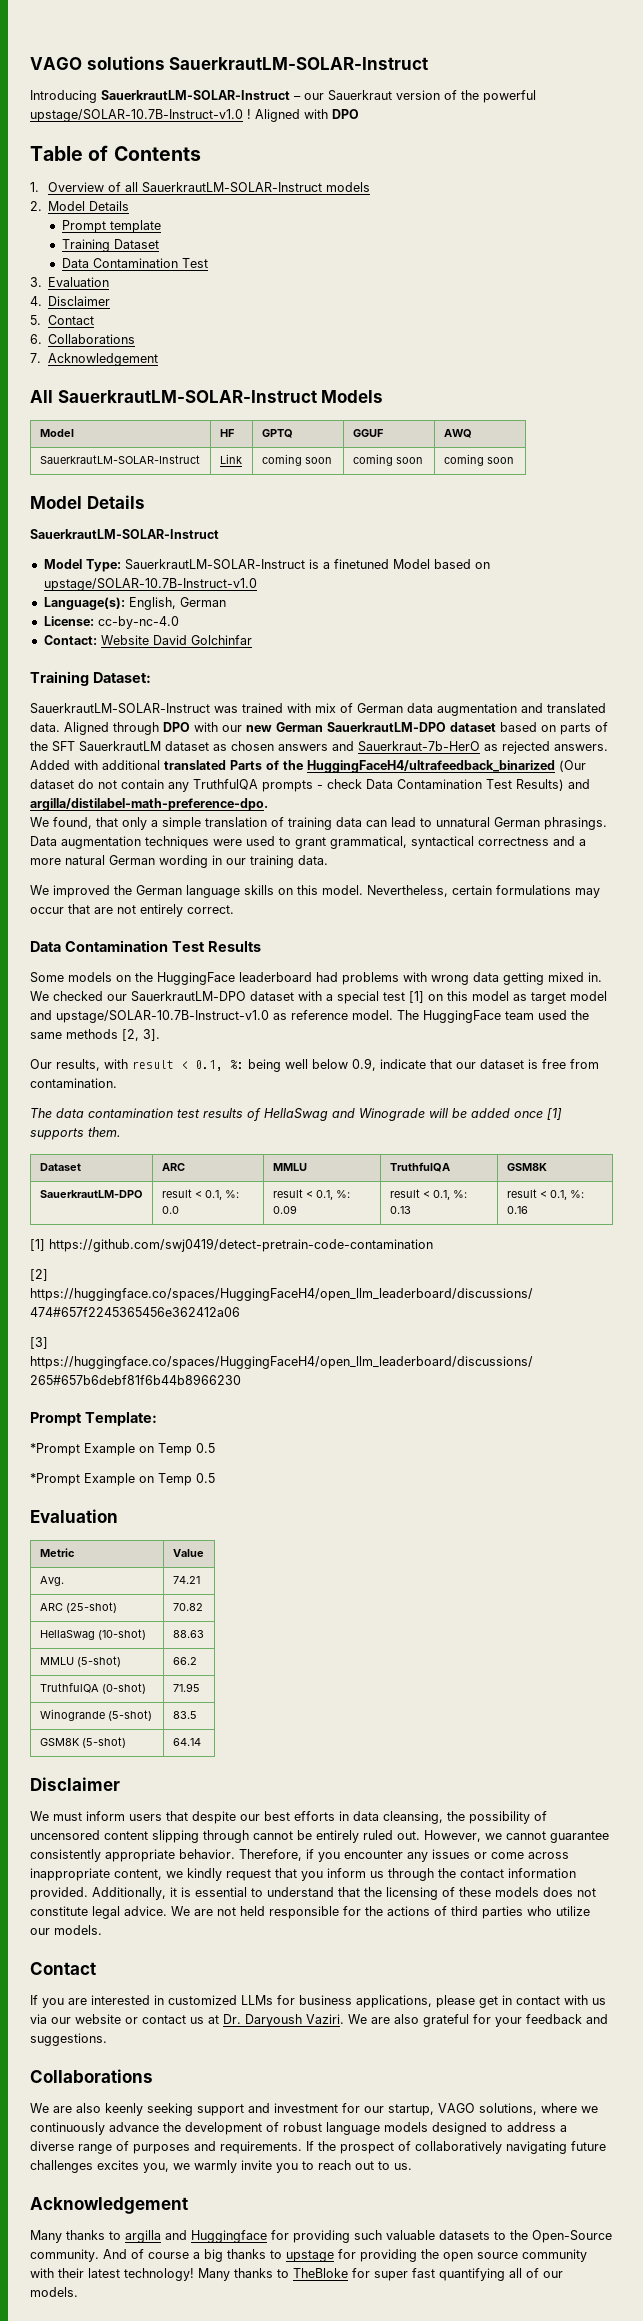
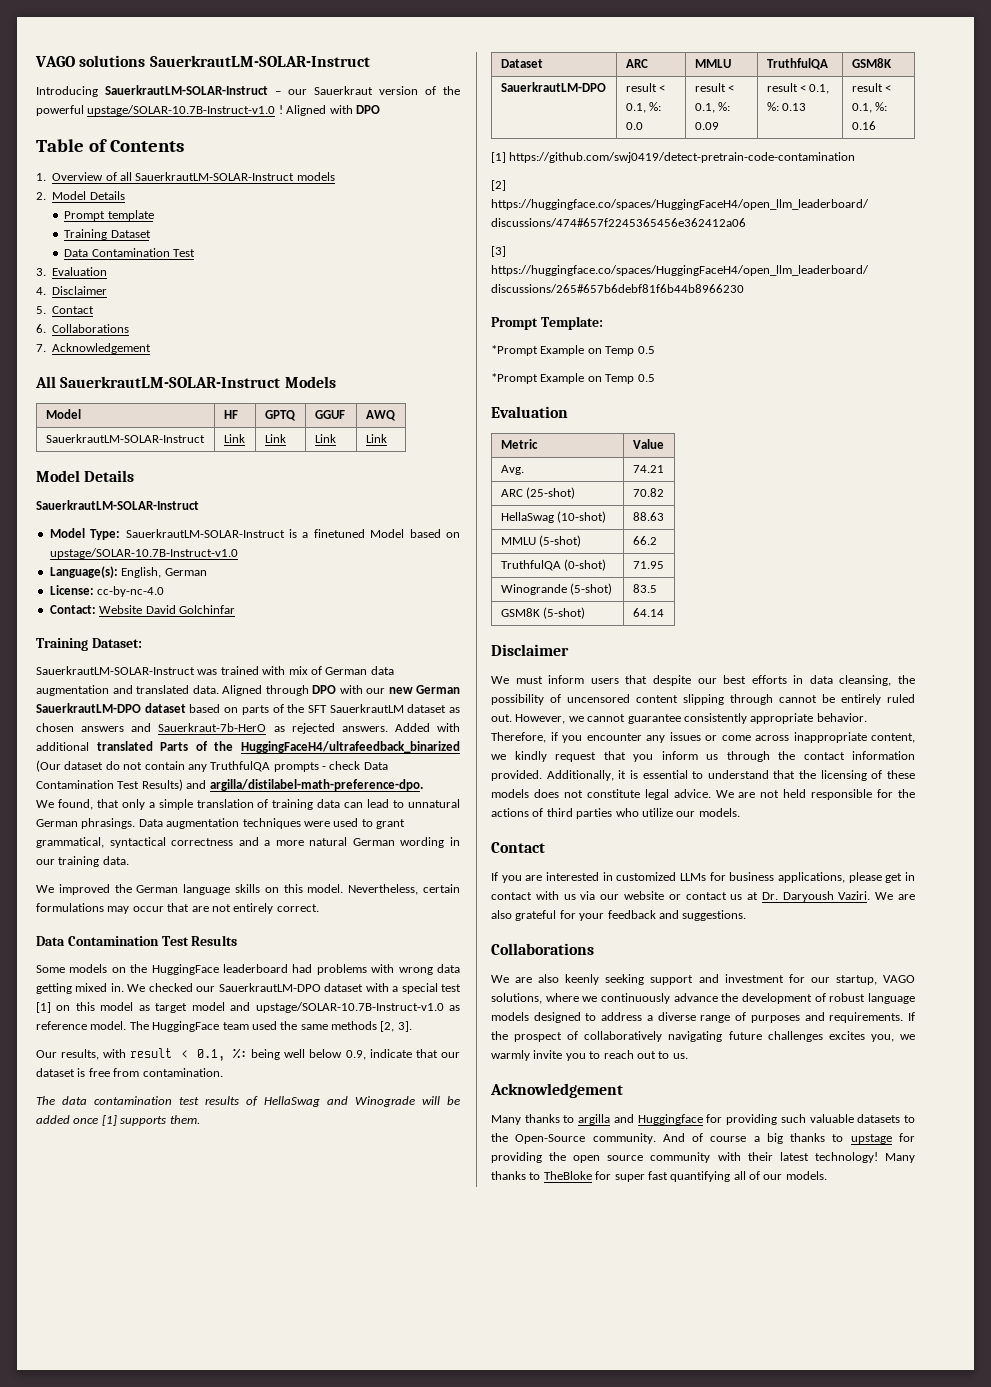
- SauerkrautLM-SOLAR-Instruct | Link | coming soon | coming soon | coming soon
+ SauerkrautLM-SOLAR-Instruct | Link | Link | Link | Link

